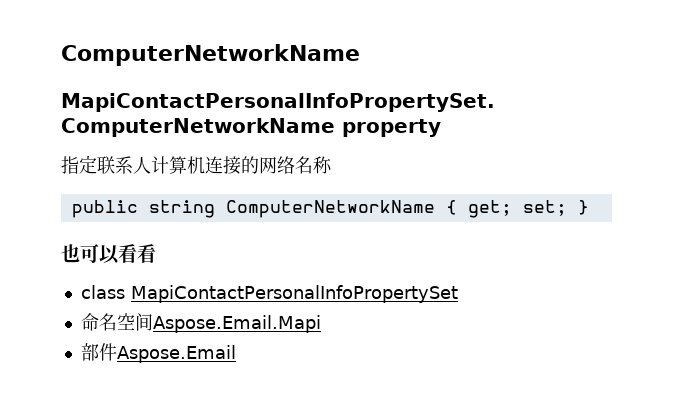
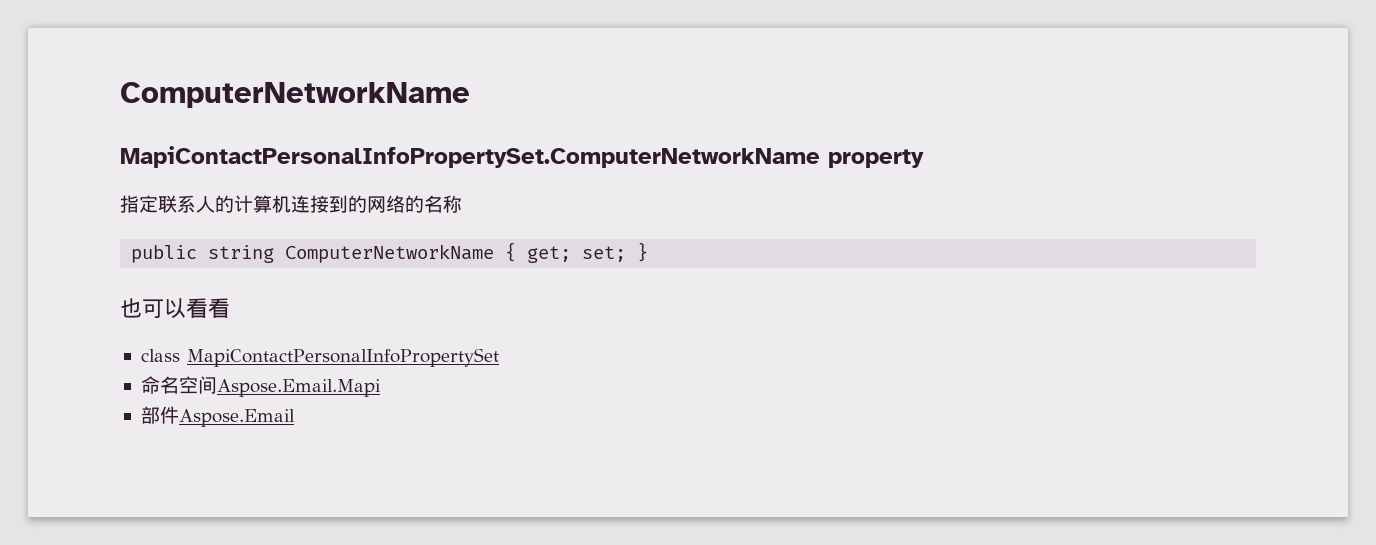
- 指定联系人计算机连接的网络名称
+ 指定联系人的计算机连接到的网络的名称

